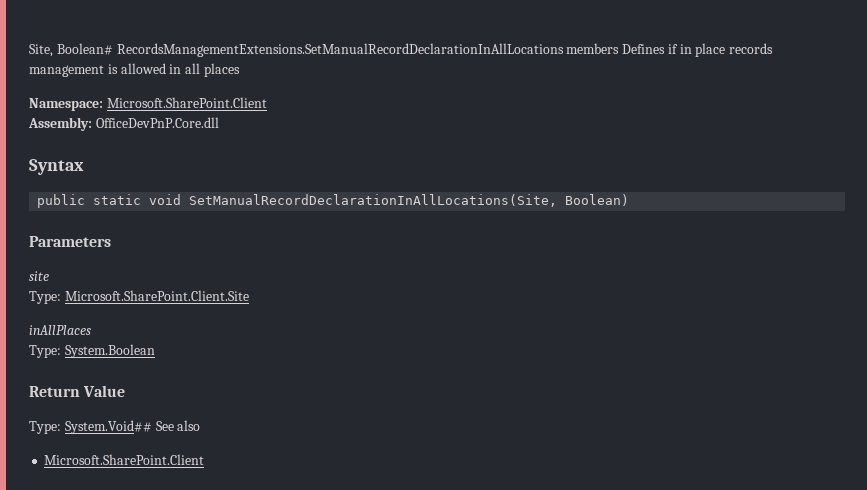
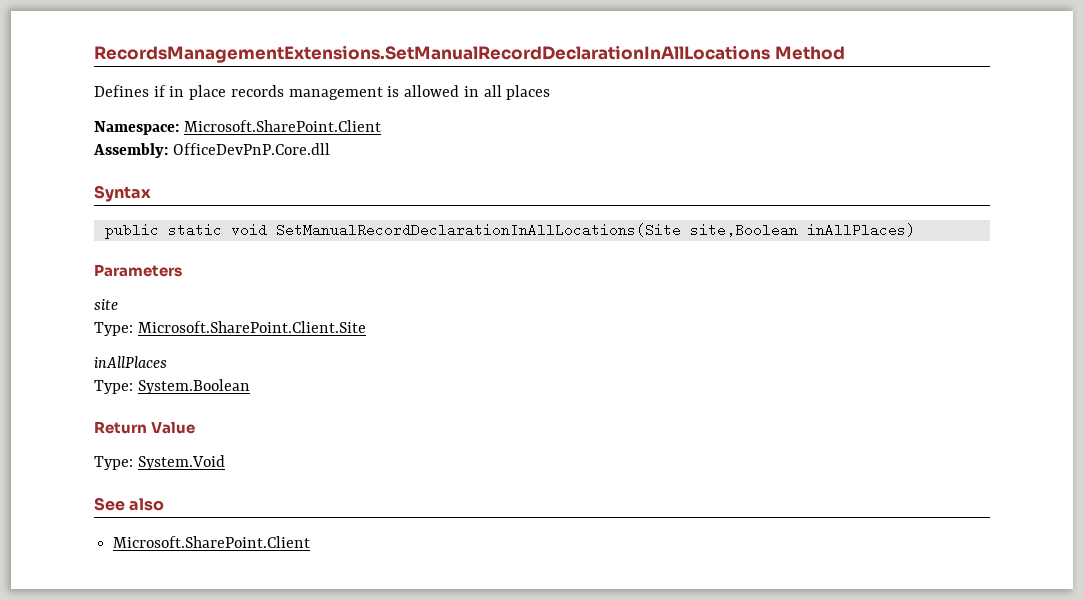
- Site, Boolean# RecordsManagementExtensions.SetManualRecordDeclarationInAllLocations members Defines if in place records management is allowed in all places
+ RecordsManagementExtensions.SetManualRecordDeclarationInAllLocations Method
+ Defines if in place records management is allowed in all places
- public static void SetManualRecordDeclarationInAllLocations(Site, Boolean)
+ public static void SetManualRecordDeclarationInAllLocations(Site site,Boolean inAllPlaces)
- Type: System.Void## See also
+ Type: System.Void
+ See also

